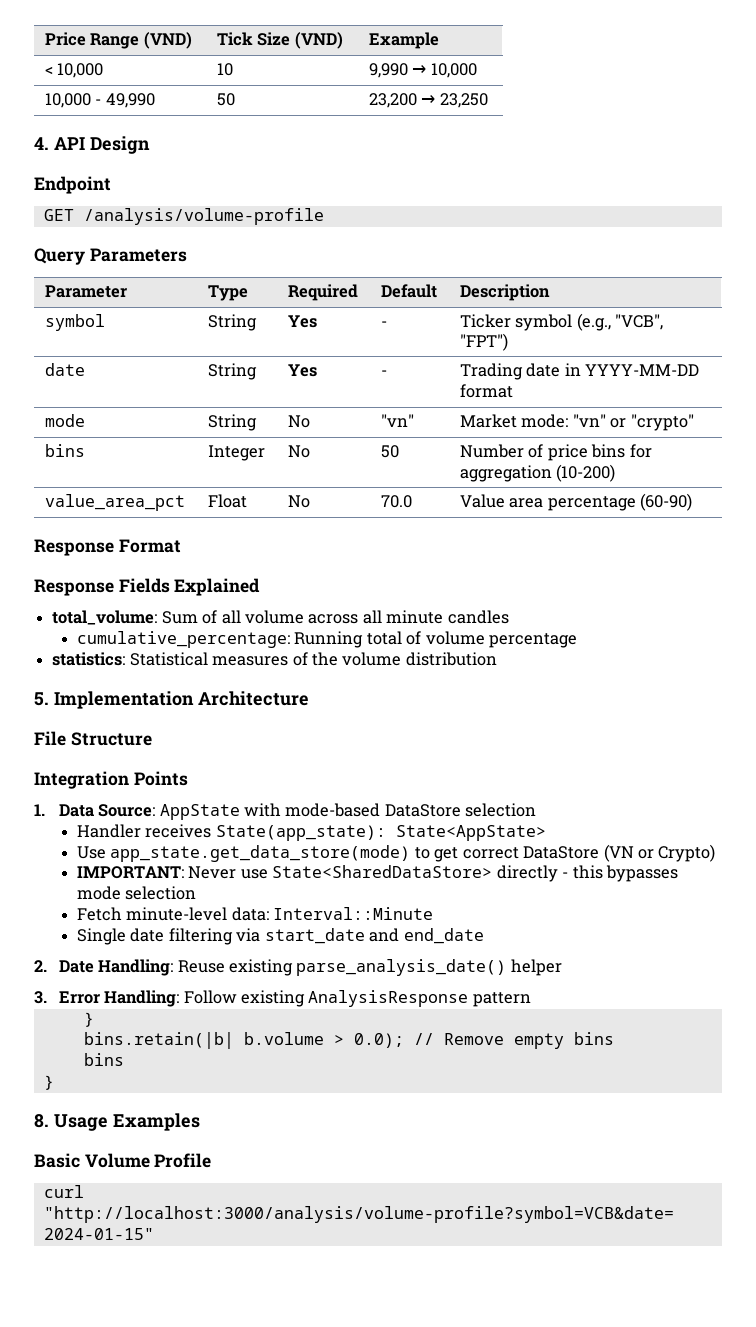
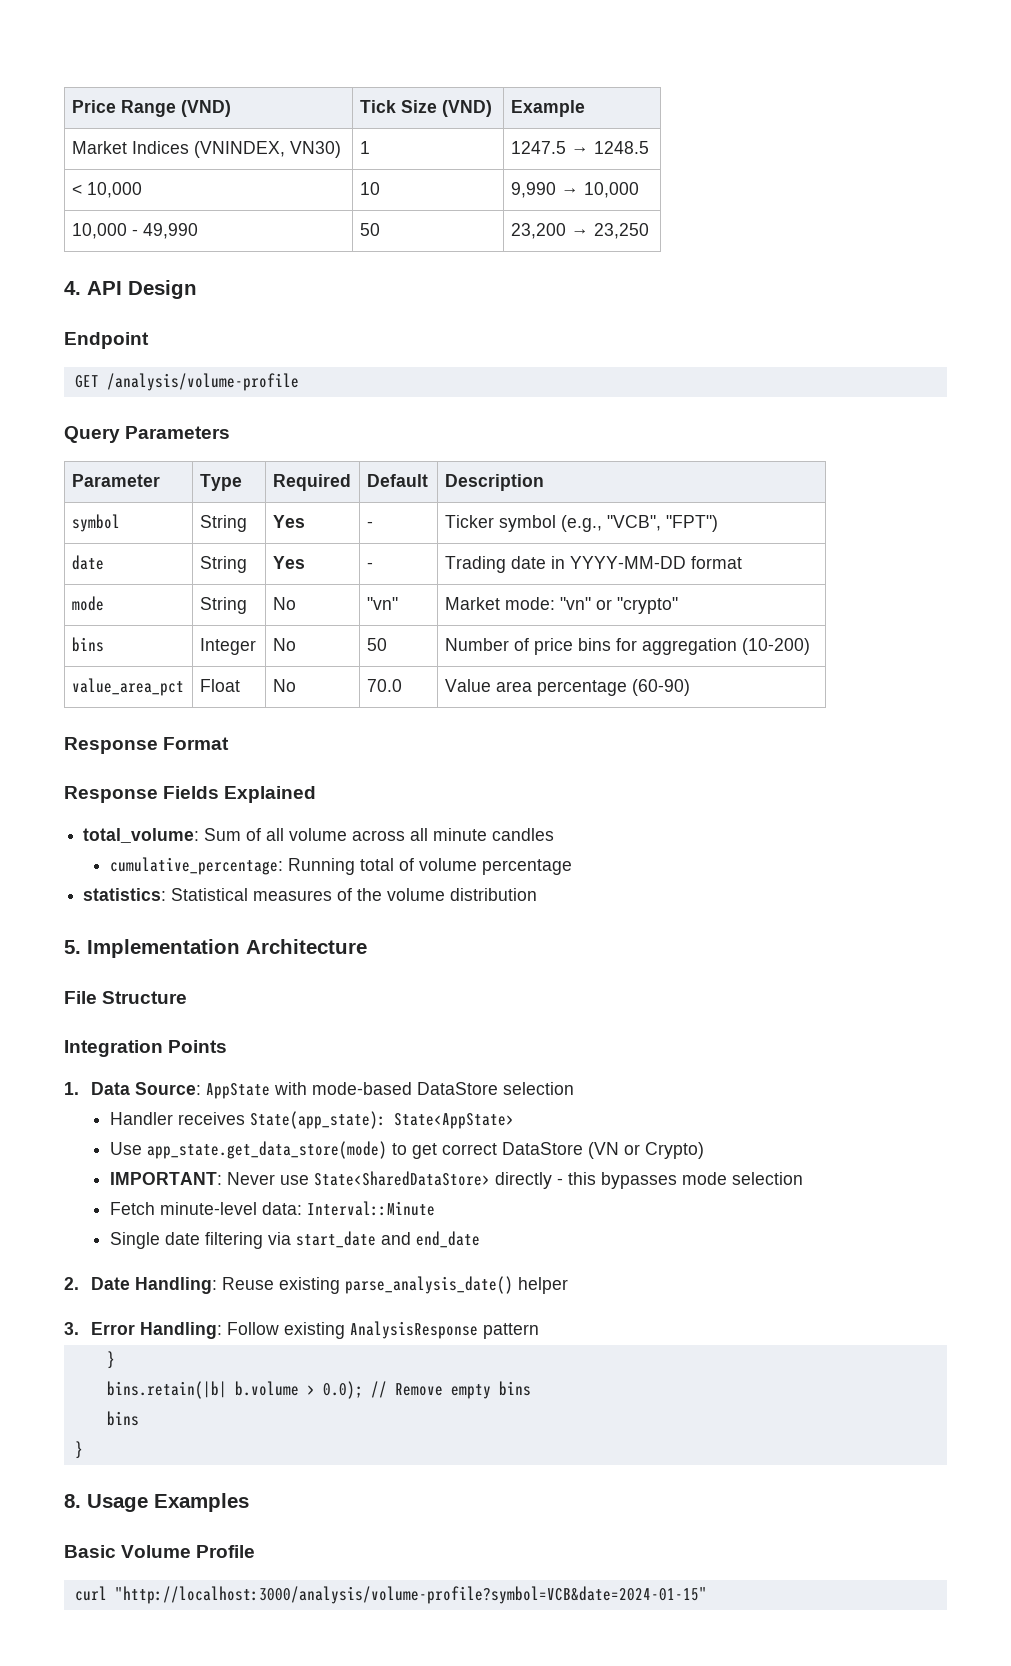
+ Market Indices (VNINDEX, VN30) | 1 | 1247.5 → 1248.5

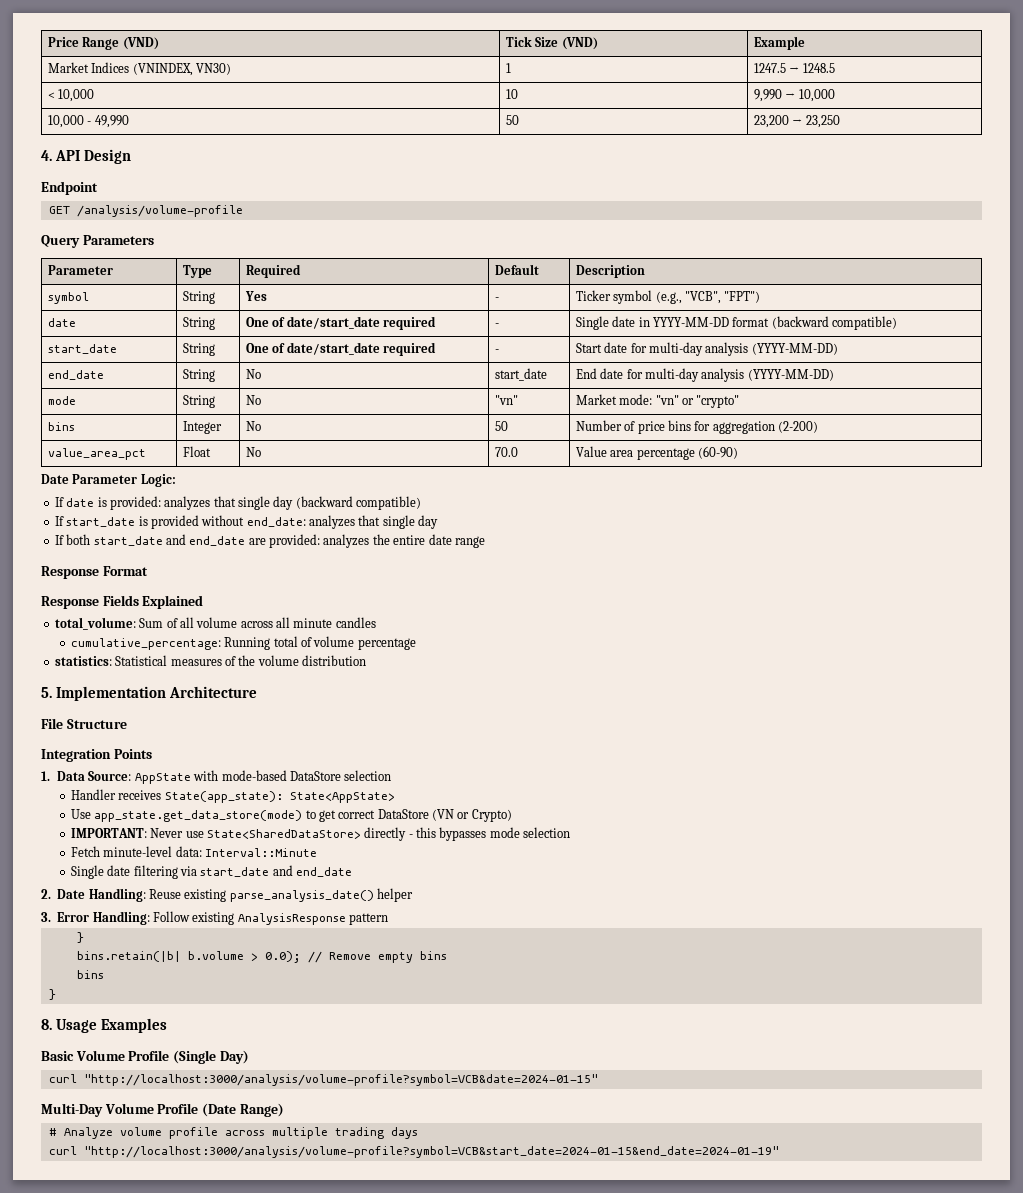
- date | String | Yes | - | Trading date in YYYY-MM-DD format
+ date | String | One of date/start_date required | - | Single date in YYYY-MM-DD format (backward compatible)
+ start_date | String | One of date/start_date required | - | Start date for multi-day analysis (YYYY-MM-DD)
+ end_date | String | No | start_date | End date for multi-day analysis (YYYY-MM-DD)
- bins | Integer | No | 50 | Number of price bins for aggregation (10-200)
+ bins | Integer | No | 50 | Number of price bins for aggregation (2-200)
+ Date Parameter Logic:
+ If date is provided: analyzes that single day (backward compatible)
+ If start_date is provided without end_date: analyzes that single day
+ If both start_date and end_date are provided: analyzes the entire date range
- Basic Volume Profile
+ Basic Volume Profile (Single Day)
+ Multi-Day Volume Profile (Date Range)
+ # Analyze volume profile across multiple trading days
+ curl "http://localhost:3000/analysis/volume-profile?symbol=VCB&start_date=2024-01-15&end_date=2024-01-19"

